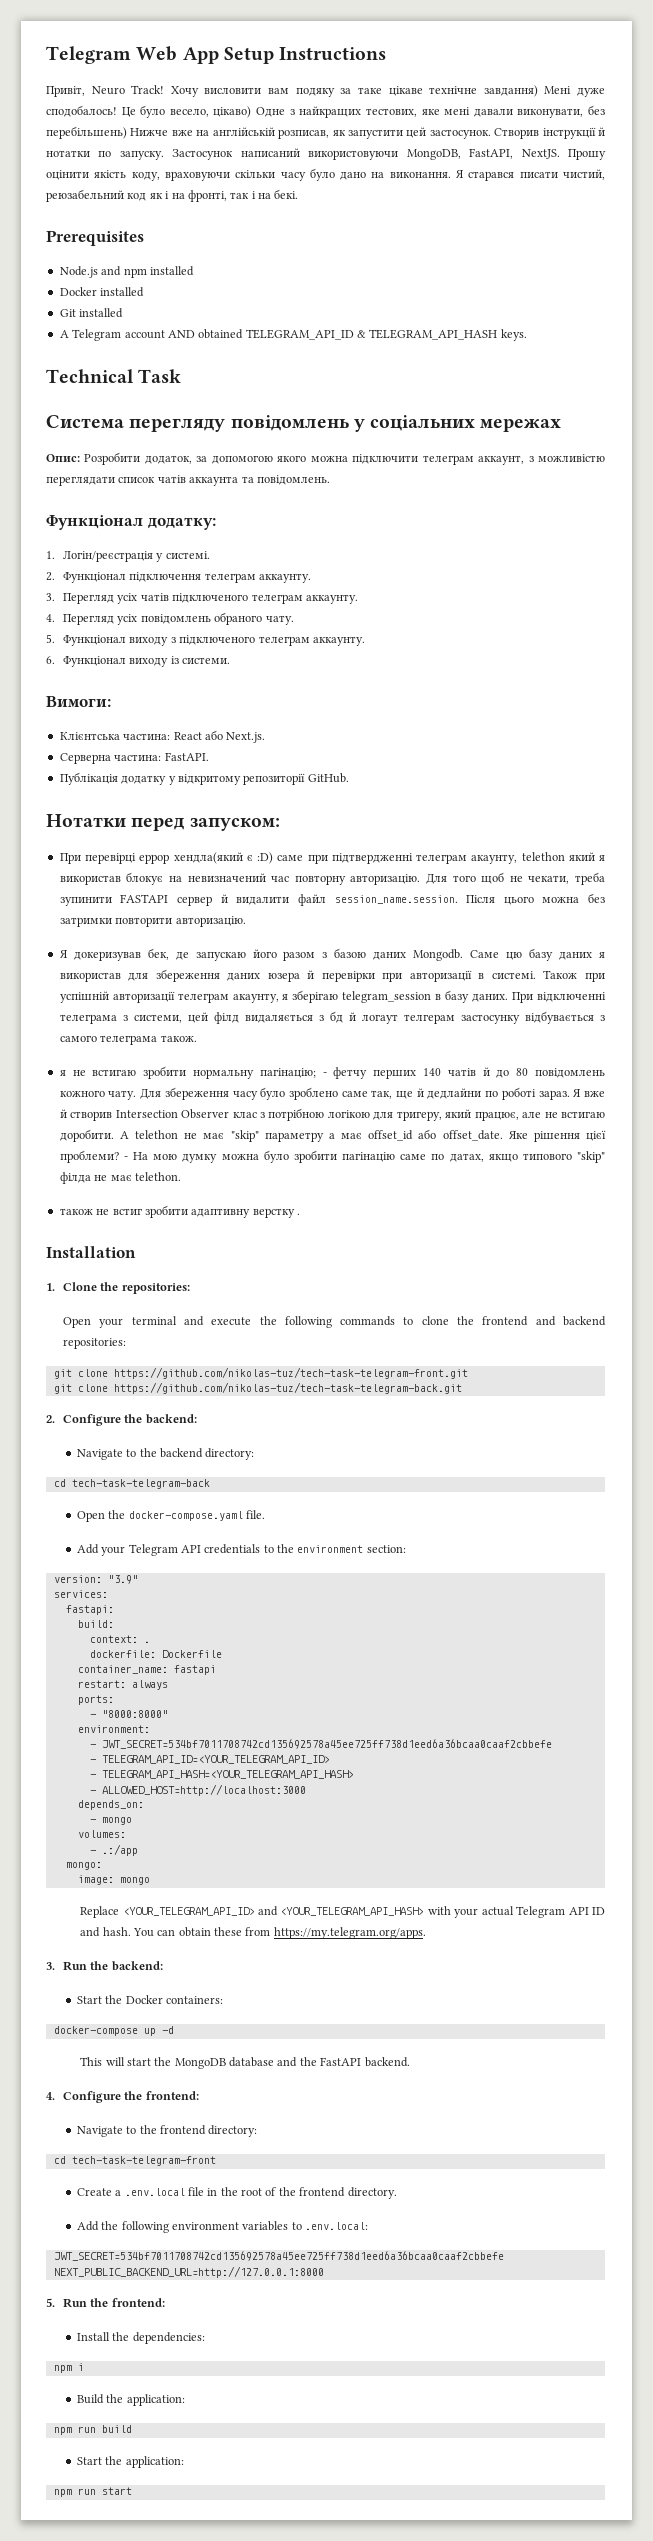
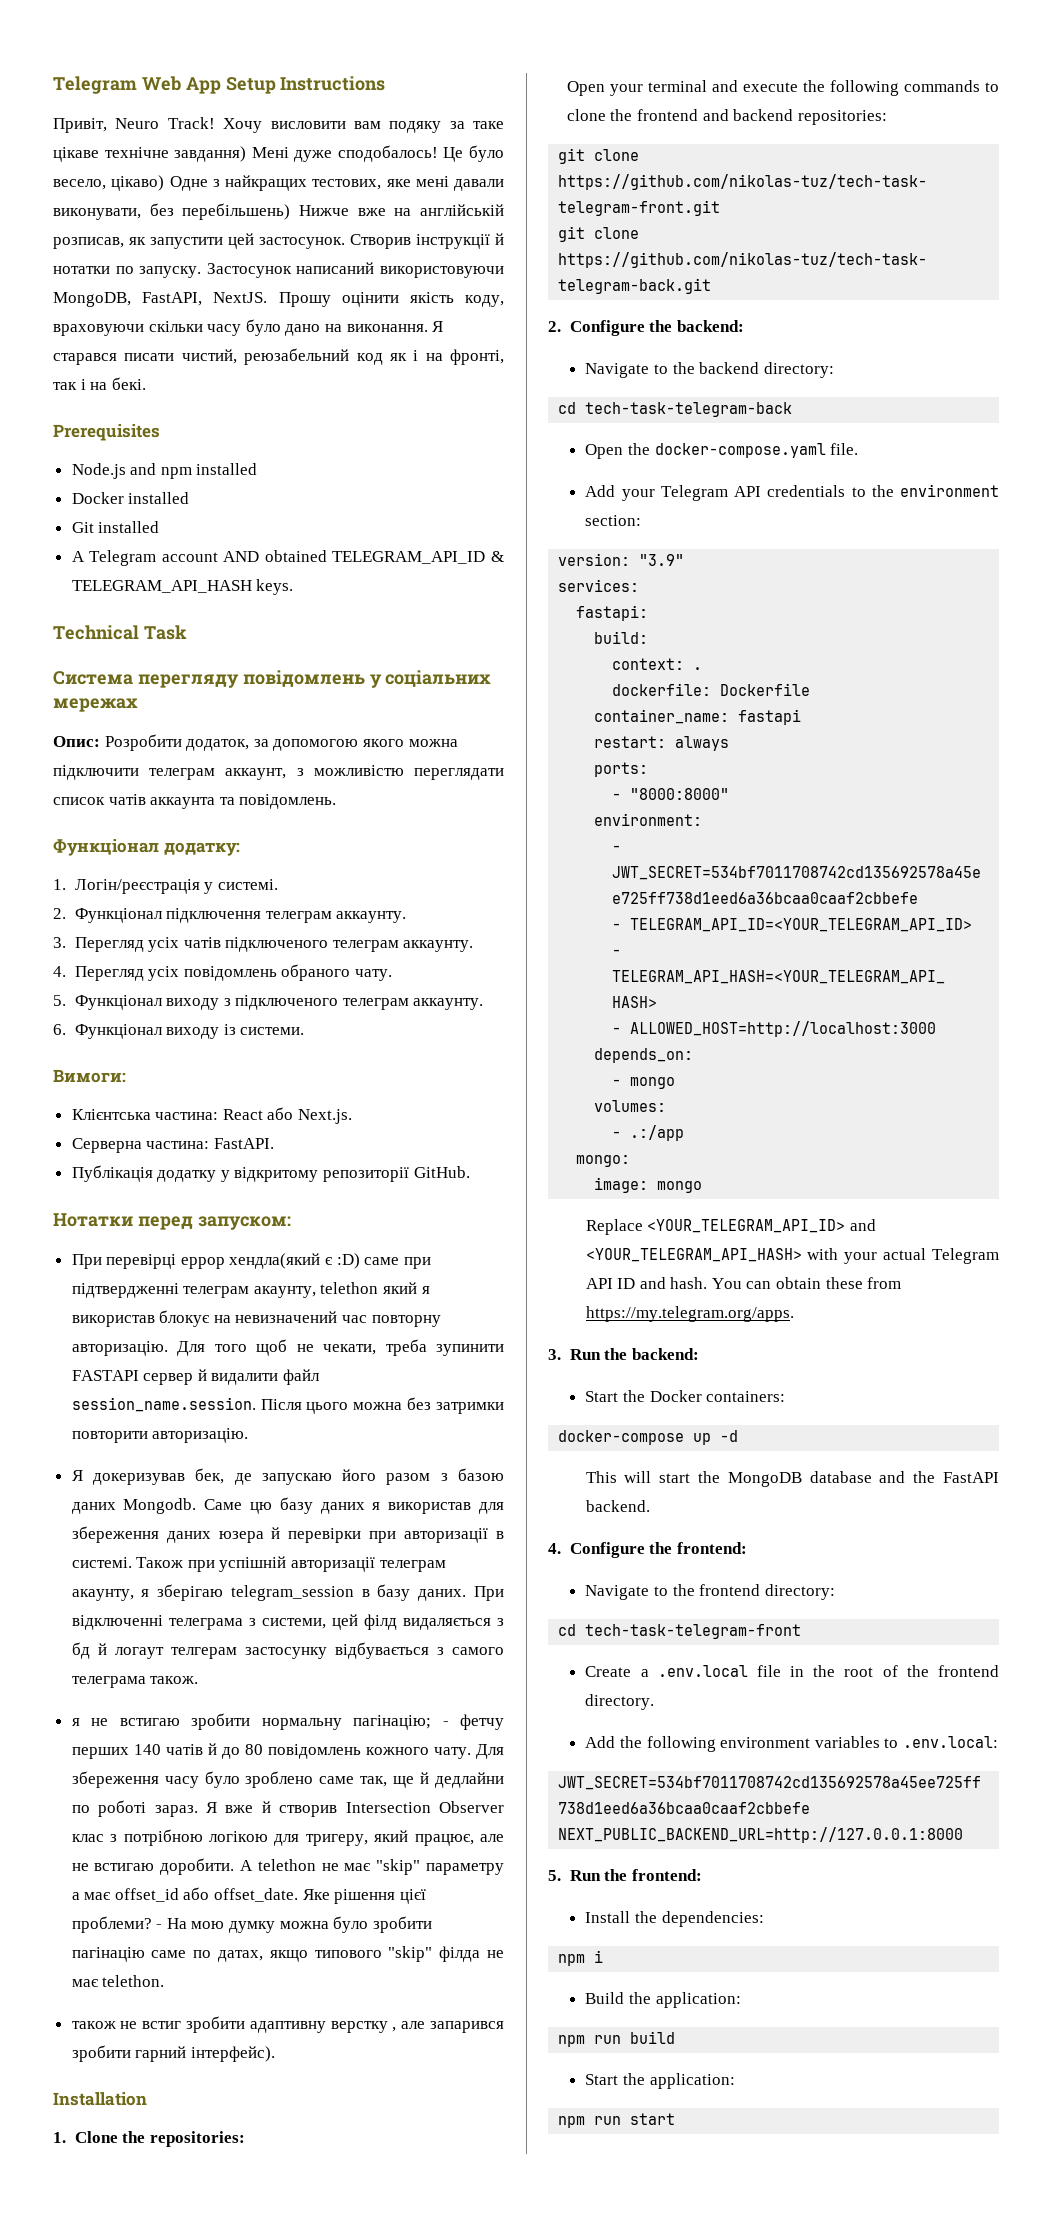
- також не встиг зробити адаптивну верстку .
+ також не встиг зробити адаптивну верстку , але запарився зробити гарний інтерфейс).

